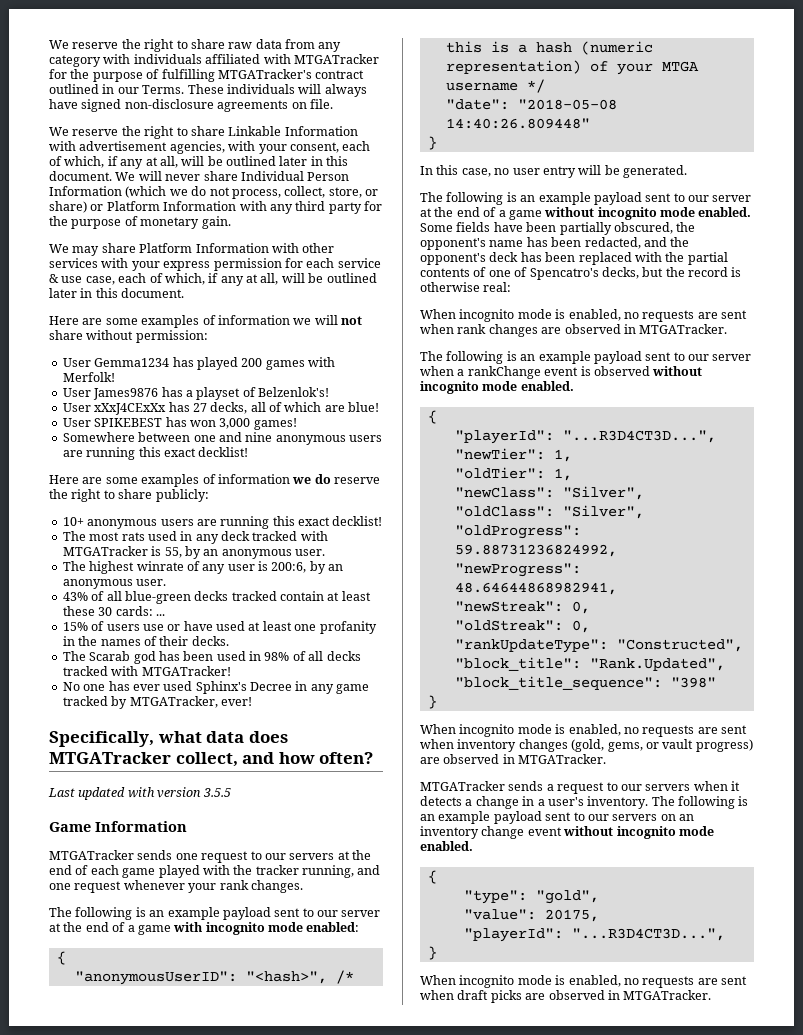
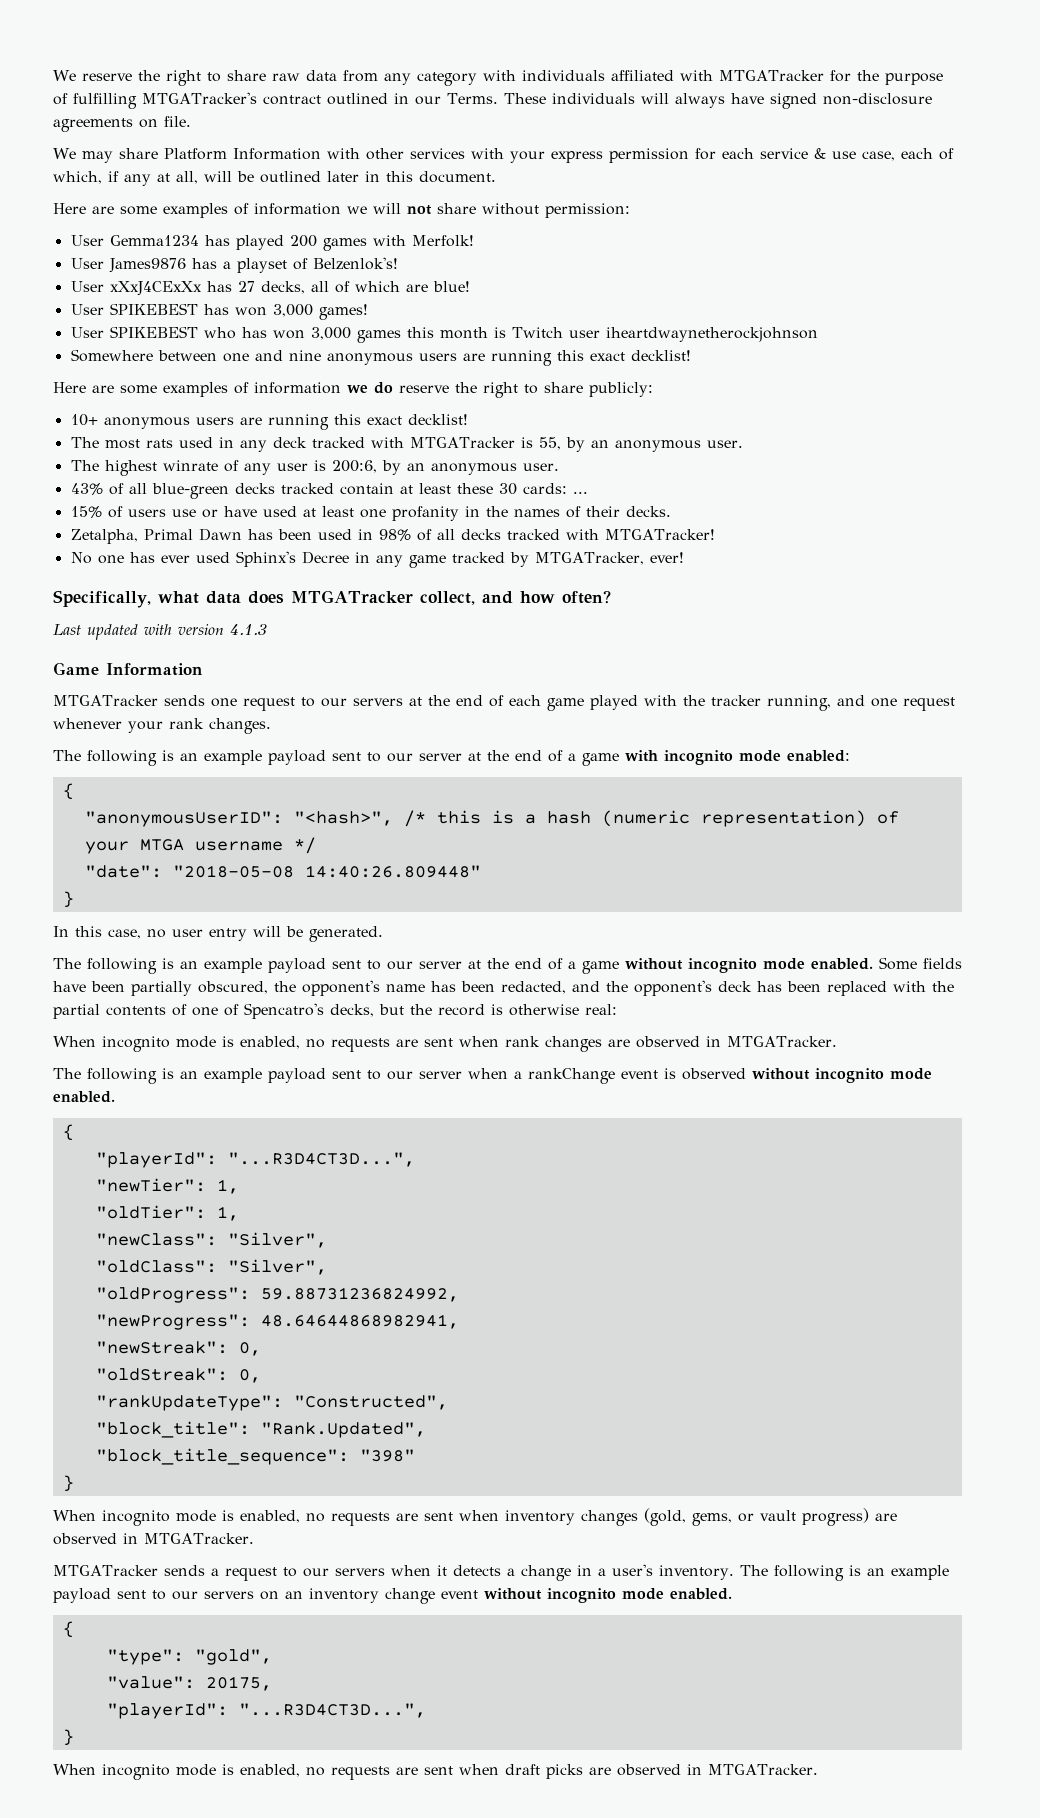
- We reserve the right to share Linkable Information with advertisement agencies, with your consent, each of which, if any at all, will be outlined later in this document. We will never share Individual Person Information (which we do not process, collect, store, or share) or Platform Information with any third party for the purpose of monetary gain.
+ User SPIKEBEST who has won 3,000 games this month is Twitch user iheartdwaynetherockjohnson
- The Scarab god has been used in 98% of all decks tracked with MTGATracker!
+ Zetalpha, Primal Dawn has been used in 98% of all decks tracked with MTGATracker!
- Last updated with version 3.5.5
+ Last updated with version 4.1.3

